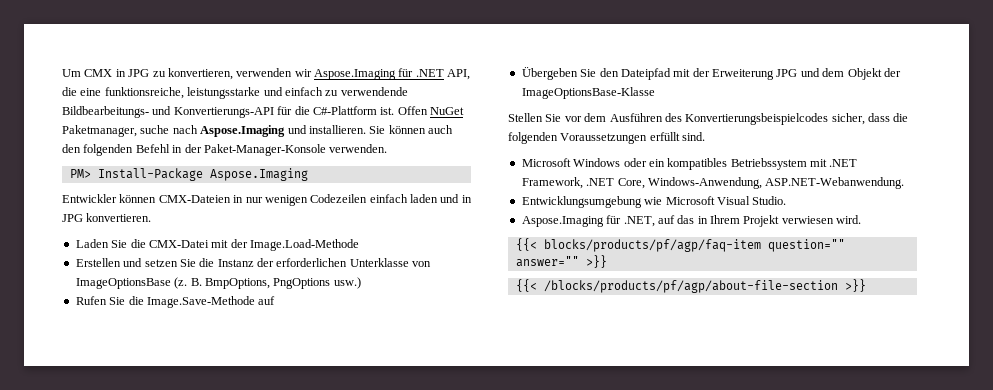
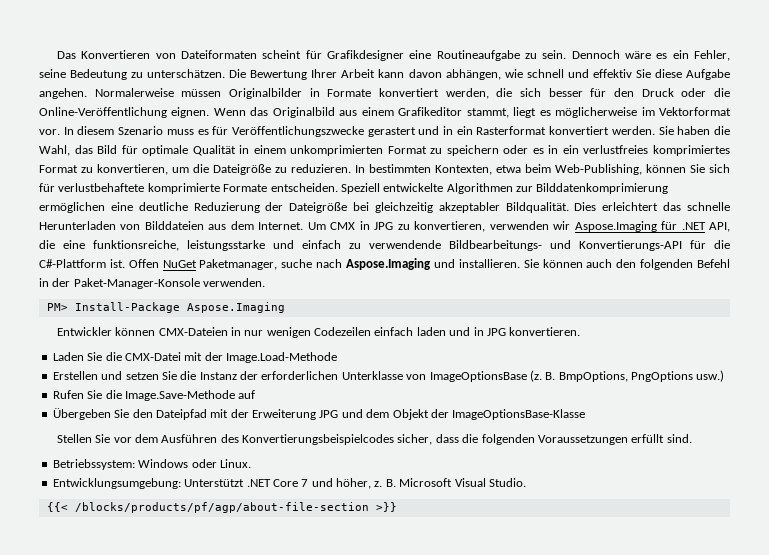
+ Das Konvertieren von Dateiformaten scheint für Grafikdesigner eine Routineaufgabe zu sein. Dennoch wäre es ein Fehler, seine Bedeutung zu unterschätzen. Die Bewertung Ihrer Arbeit kann davon abhängen, wie schnell und effektiv Sie diese Aufgabe angehen. Normalerweise müssen Originalbilder in Formate konvertiert werden, die sich besser für den Druck oder die Online-Veröffentlichung eignen. Wenn das Originalbild aus einem Grafikeditor stammt, liegt es möglicherweise im Vektorformat vor. In diesem Szenario muss es für Veröffentlichungszwecke gerastert und in ein Rasterformat konvertiert werden. Sie haben die Wahl, das Bild für optimale Qualität in einem unkomprimierten Format zu speichern oder es in ein verlustfreies komprimiertes Format zu konvertieren, um die Dateigröße zu reduzieren. In bestimmten Kontexten, etwa beim Web-Publishing, können Sie sich für verlustbehaftete komprimierte Formate entscheiden. Speziell entwickelte Algorithmen zur Bilddatenkomprimierung ermöglichen eine deutliche Reduzierung der Dateigröße bei gleichzeitig akzeptabler Bildqualität. Dies erleichtert das schnelle Herunterladen von Bilddateien aus dem Internet.
- Microsoft Windows oder ein kompatibles Betriebssystem mit .NET Framework, .NET Core, Windows-Anwendung, ASP.NET-Webanwendung.
- Entwicklungsumgebung wie Microsoft Visual Studio.
- Aspose.Imaging für .NET, auf das in Ihrem Projekt verwiesen wird.
- {{< blocks/products/pf/agp/faq-item question="" answer="" >}}
+ Betriebssystem: Windows oder Linux.
+ Entwicklungsumgebung: Unterstützt .NET Core 7 und höher, z. B. Microsoft Visual Studio.

